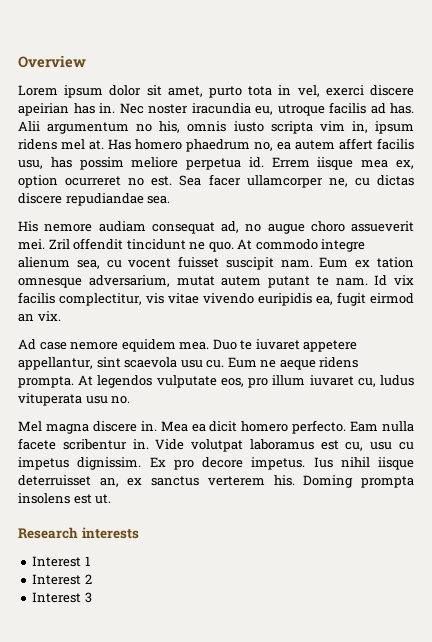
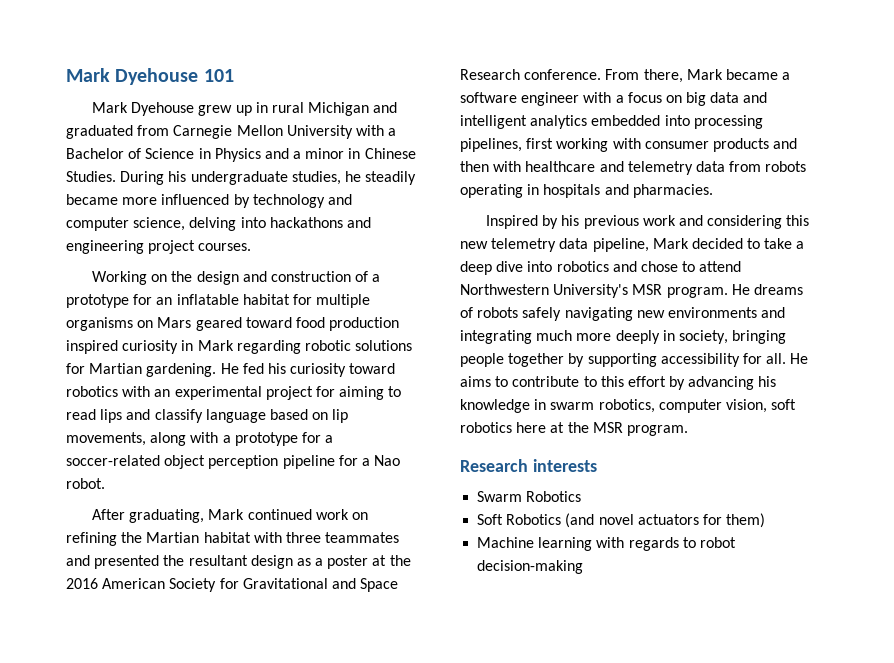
- Overview
- Lorem ipsum dolor sit amet, purto tota in vel, exerci discere apeirian has in. Nec noster iracundia eu, utroque facilis ad has. Alii argumentum no his, omnis iusto scripta vim in, ipsum ridens mel at. Has homero phaedrum no, ea autem affert facilis usu, has possim meliore perpetua id. Errem iisque mea ex, option ocurreret no est. Sea facer ullamcorper ne, cu dictas discere repudiandae sea.
- His nemore audiam consequat ad, no augue choro assueverit mei. Zril offendit tincidunt ne quo. At commodo integre alienum sea, cu vocent fuisset suscipit nam. Eum ex tation omnesque adversarium, mutat autem putant te nam. Id vix facilis complectitur, vis vitae vivendo euripidis ea, fugit eirmod an vix.
- Ad case nemore equidem mea. Duo te iuvaret appetere appellantur, sint scaevola usu cu. Eum ne aeque ridens prompta. At legendos vulputate eos, pro illum iuvaret cu, ludus vituperata usu no.
- Mel magna discere in. Mea ea dicit homero perfecto. Eam nulla facete scribentur in. Vide volutpat laboramus est cu, usu cu impetus dignissim. Ex pro decore impetus. Ius nihil iisque deterruisset an, ex sanctus verterem his. Doming prompta insolens est ut.
+ Mark Dyehouse 101
+ Mark Dyehouse grew up in rural Michigan and graduated from Carnegie Mellon University with a Bachelor of Science in Physics and a minor in Chinese Studies. During his undergraduate studies, he steadily became more influenced by technology and computer science, delving into hackathons and engineering project courses.
+ Working on the design and construction of a prototype for an inflatable habitat for multiple organisms on Mars geared toward food production inspired curiosity in Mark regarding robotic solutions for Martian gardening. He fed his curiosity toward robotics with an experimental project for aiming to read lips and classify language based on lip movements, along with a prototype for a soccer-related object perception pipeline for a Nao robot.
+ After graduating, Mark continued work on refining the Martian habitat with three teammates and presented the resultant design as a poster at the 2016 American Society for Gravitational and Space Research conference. From there, Mark became a software engineer with a focus on big data and intelligent analytics embedded into processing pipelines, first working with consumer products and then with healthcare and telemetry data from robots operating in hospitals and pharmacies.
+ Inspired by his previous work and considering this new telemetry data pipeline, Mark decided to take a deep dive into robotics and chose to attend Northwestern University's MSR program. He dreams of robots safely navigating new environments and integrating much more deeply in society, bringing people together by supporting accessibility for all. He aims to contribute to this effort by advancing his knowledge in swarm robotics, computer vision, soft robotics here at the MSR program.
  Research interests
- Interest 1
- Interest 2
- Interest 3
+ Swarm Robotics
+ Soft Robotics (and novel actuators for them)
+ Machine learning with regards to robot decision-making

